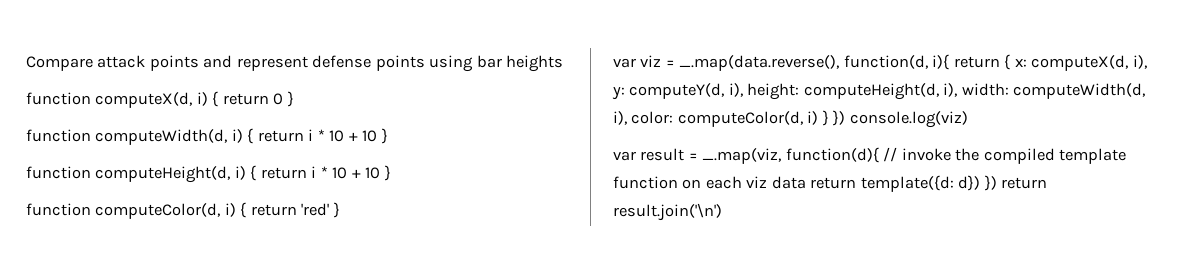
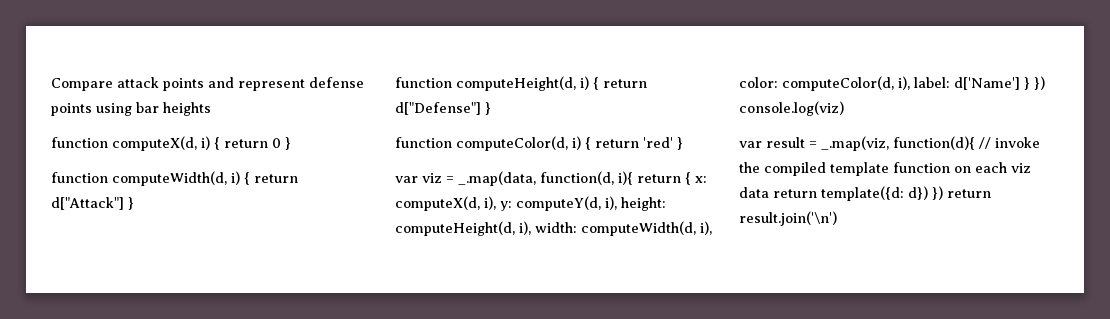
- function computeWidth(d, i) { return i * 10 + 10 }
+ function computeWidth(d, i) { return d["Attack"] }
- function computeHeight(d, i) { return i * 10 + 10 }
+ function computeHeight(d, i) { return d["Defense"] }
- var viz = _.map(data.reverse(), function(d, i){ return { x: computeX(d, i), y: computeY(d, i), height: computeHeight(d, i), width: computeWidth(d, i), color: computeColor(d, i) } }) console.log(viz)
+ var viz = _.map(data, function(d, i){ return { x: computeX(d, i), y: computeY(d, i), height: computeHeight(d, i), width: computeWidth(d, i), color: computeColor(d, i), label: d['Name'] } }) console.log(viz)

